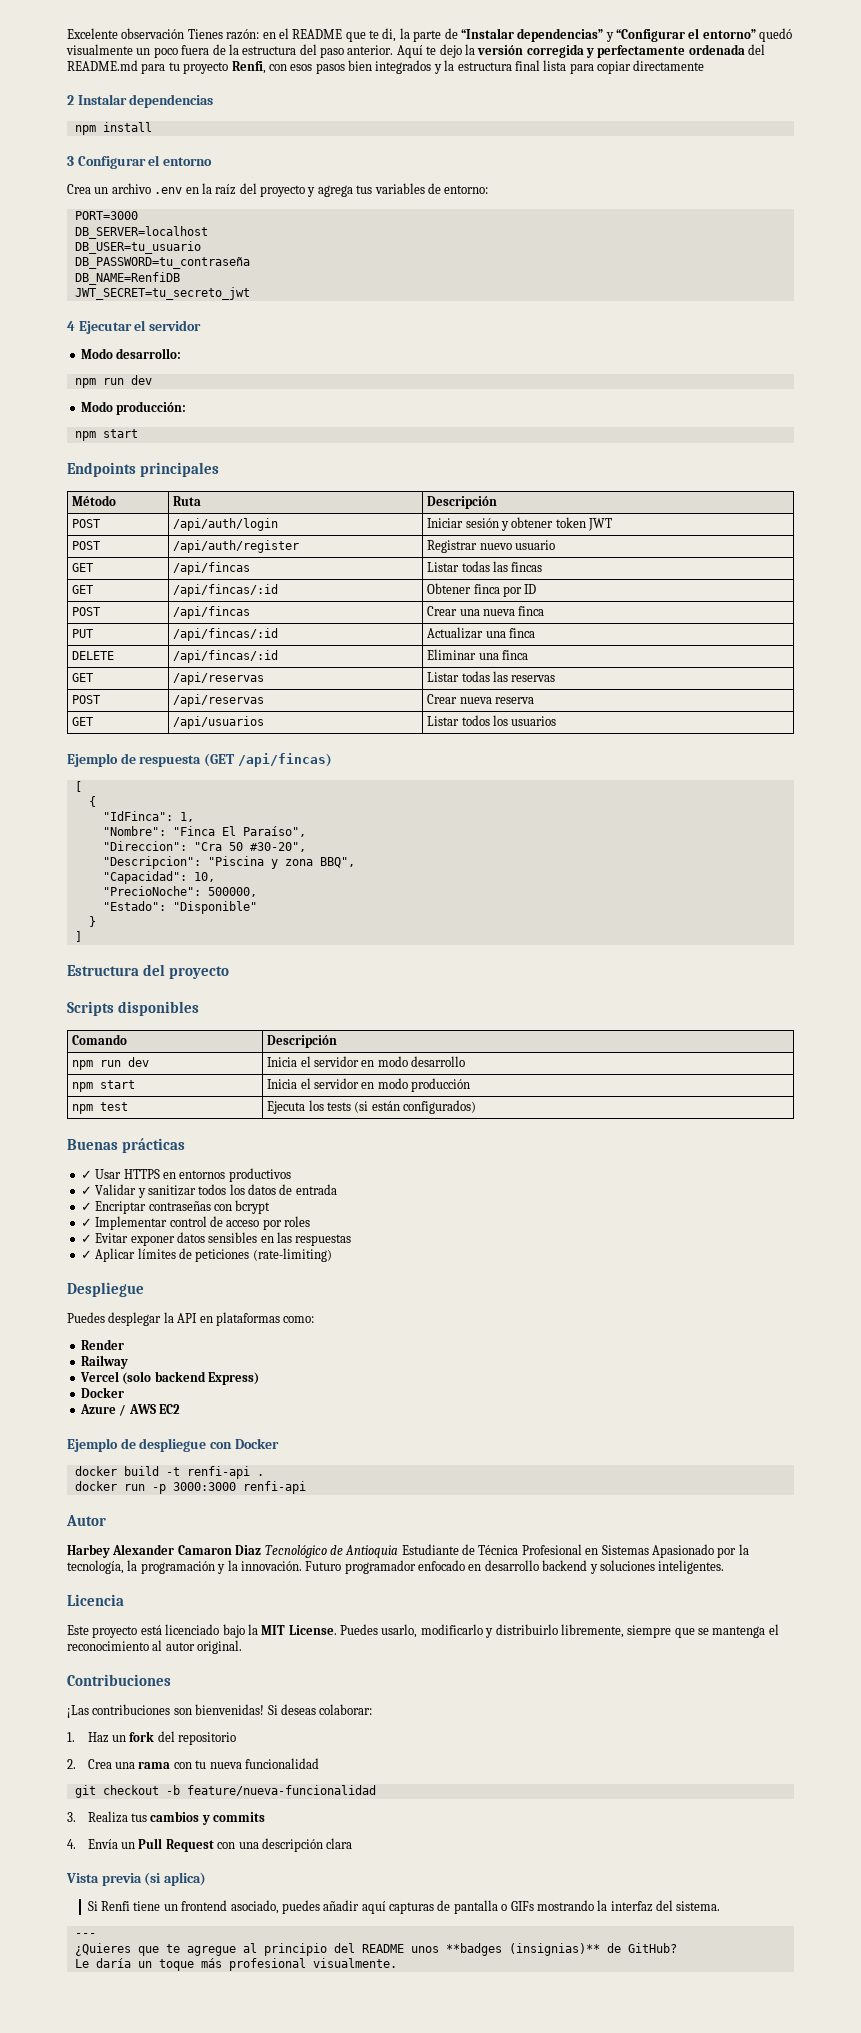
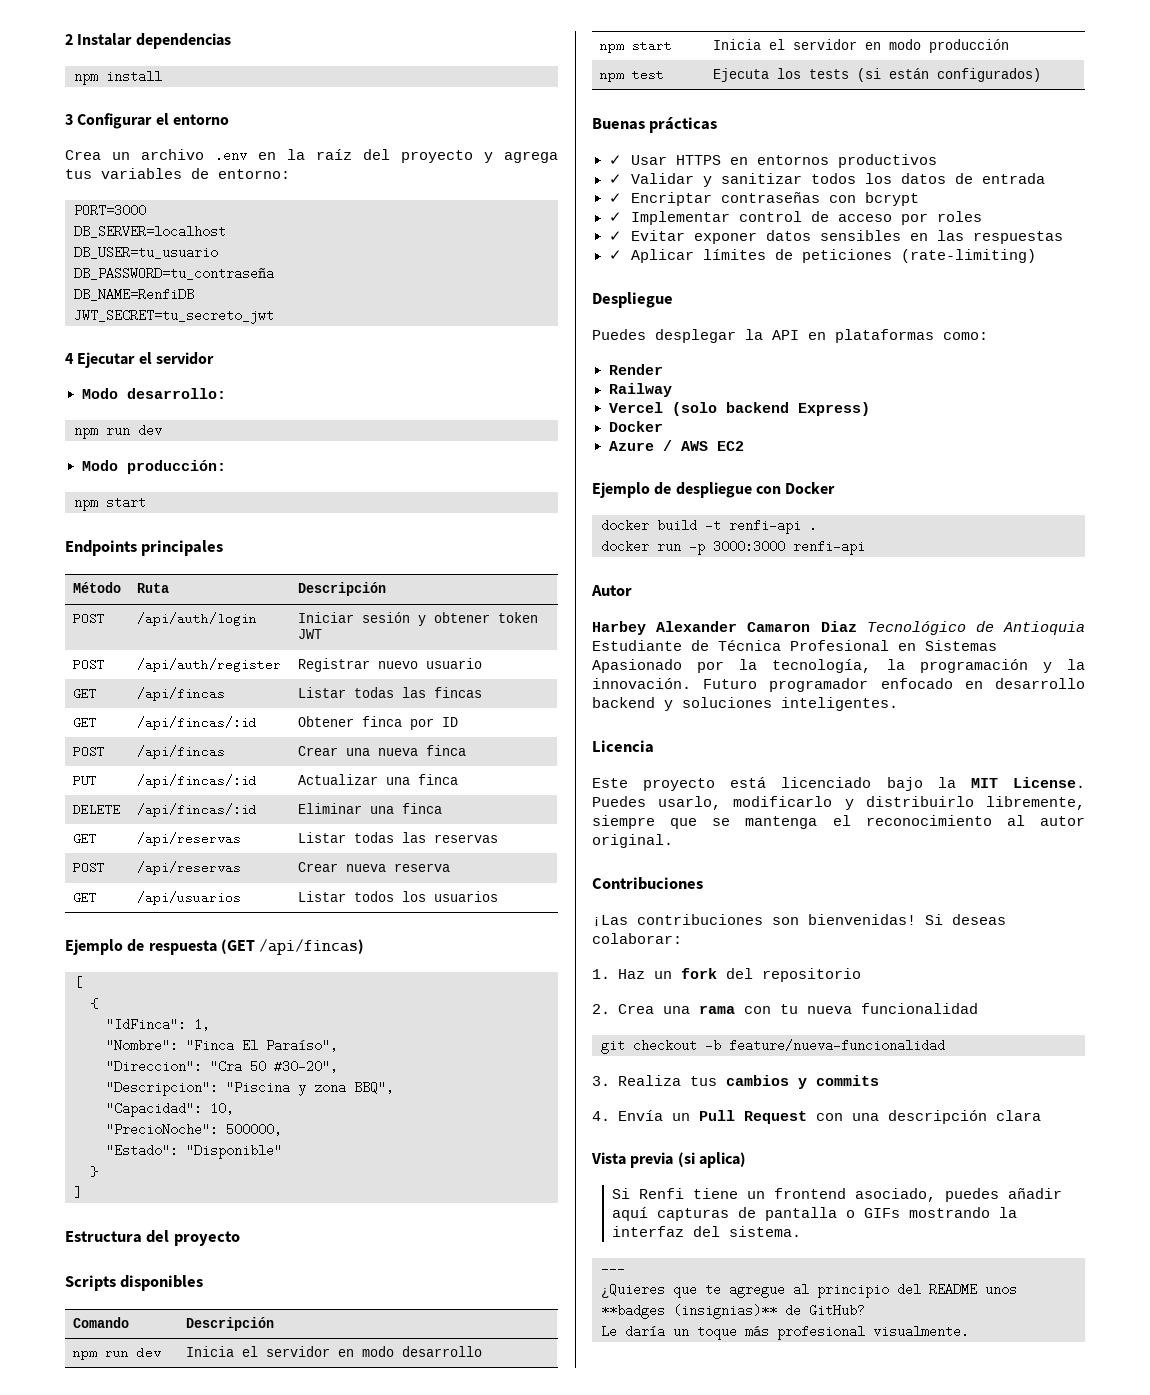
- Excelente observación Tienes razón: en el README que te di, la parte de “Instalar dependencias” y “Configurar el entorno” quedó visualmente un poco fuera de la estructura del paso anterior. Aquí te dejo la versión corregida y perfectamente ordenada del README.md para tu proyecto Renfi, con esos pasos bien integrados y la estructura final lista para copiar directamente

